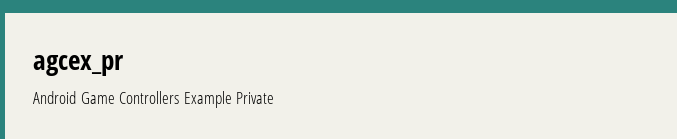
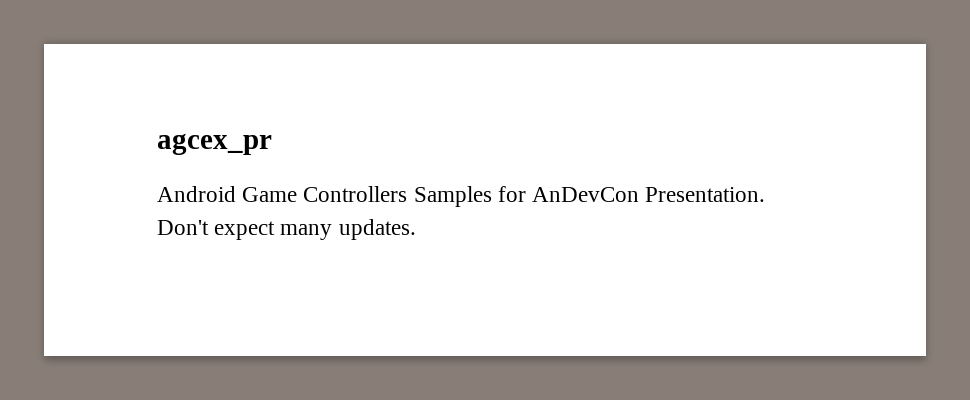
- Android Game Controllers Example Private
+ Android Game Controllers Samples for AnDevCon Presentation. Don't expect many updates.

